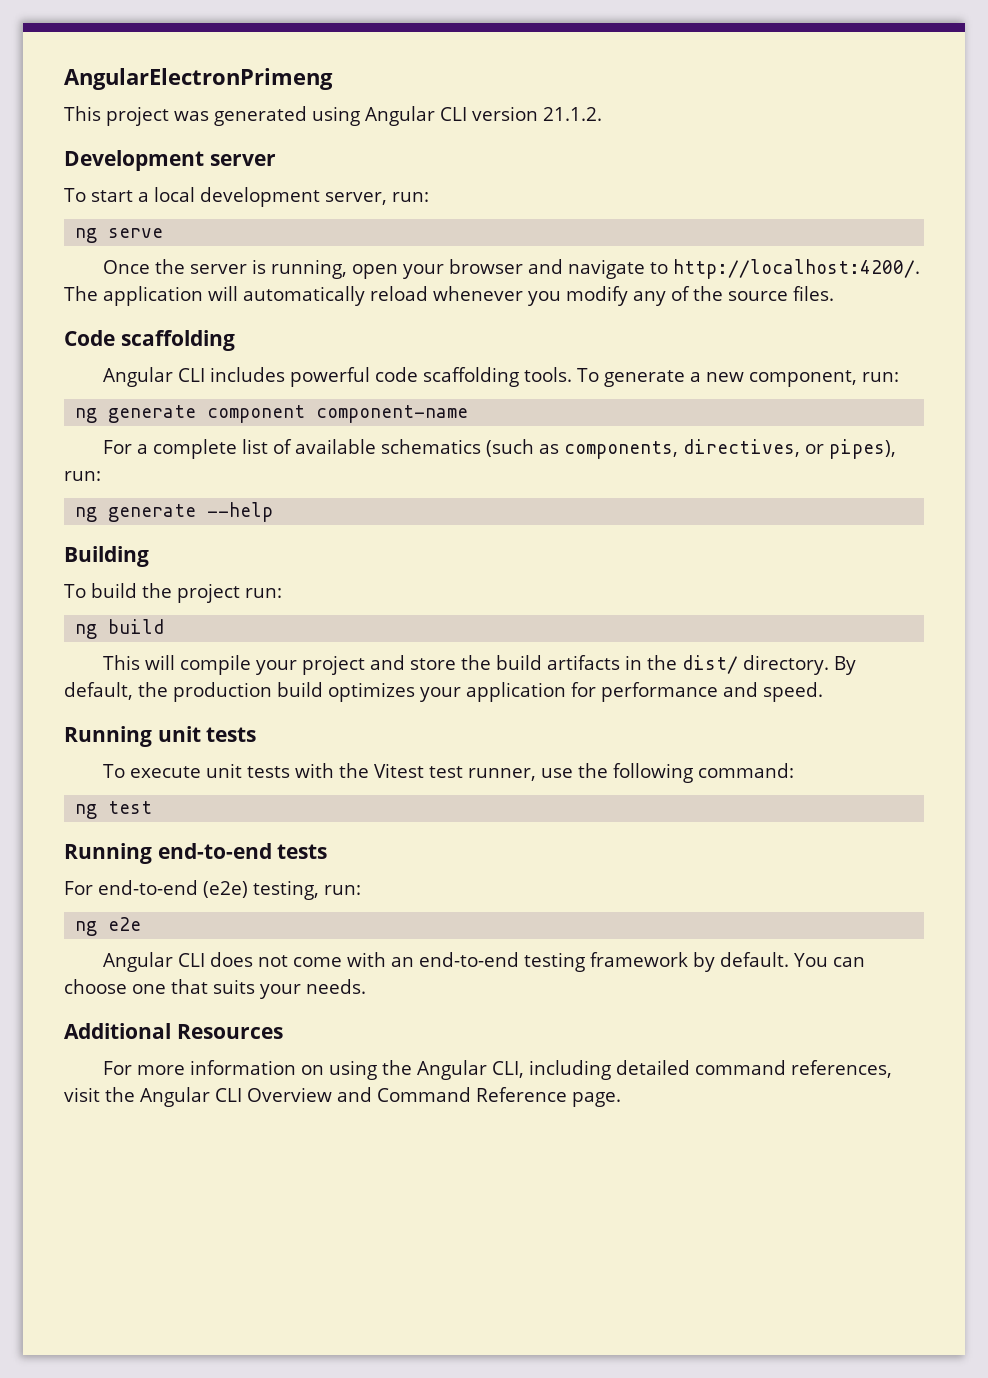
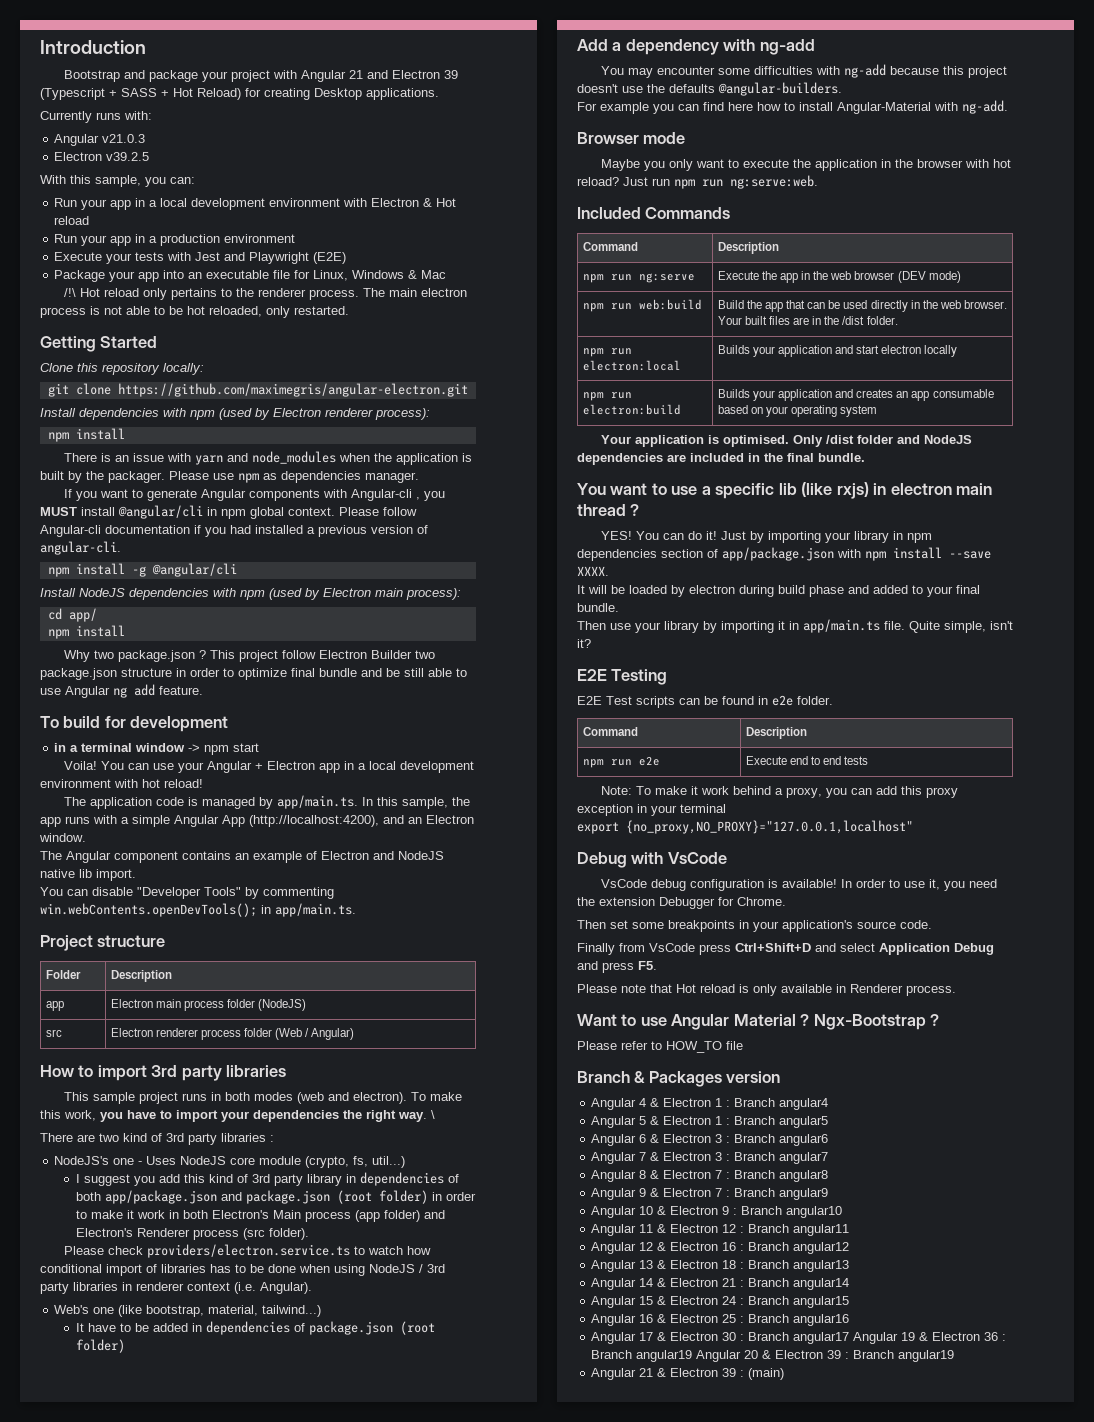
- AngularElectronPrimeng
- This project was generated using Angular CLI version 21.1.2.
- Development server
- To start a local development server, run:
- ng serve
- Once the server is running, open your browser and navigate to http://localhost:4200/. The application will automatically reload whenever you modify any of the source files.
- Code scaffolding
- Angular CLI includes powerful code scaffolding tools. To generate a new component, run:
- ng generate component component-name
- For a complete list of available schematics (such as components, directives, or pipes), run:
- ng generate --help
- Building
- To build the project run:
- ng build
- This will compile your project and store the build artifacts in the dist/ directory. By default, the production build optimizes your application for performance and speed.
- Running unit tests
- To execute unit tests with the Vitest test runner, use the following command:
- ng test
- Running end-to-end tests
- For end-to-end (e2e) testing, run:
- ng e2e
- Angular CLI does not come with an end-to-end testing framework by default. You can choose one that suits your needs.
- Additional Resources
- For more information on using the Angular CLI, including detailed command references, visit the Angular CLI Overview and Command Reference page.
+ Introduction
+ Bootstrap and package your project with Angular 21 and Electron 39 (Typescript + SASS + Hot Reload) for creating Desktop applications.
+ Currently runs with:
+ Angular v21.0.3
+ Electron v39.2.5
+ With this sample, you can:
+ Run your app in a local development environment with Electron & Hot reload
+ Run your app in a production environment
+ Execute your tests with Jest and Playwright (E2E)
+ Package your app into an executable file for Linux, Windows & Mac
+ /!\ Hot reload only pertains to the renderer process. The main electron process is not able to be hot reloaded, only restarted.
+ Getting Started
+ Clone this repository locally:
+ git clone https://github.com/maximegris/angular-electron.git
+ Install dependencies with npm (used by Electron renderer process):
+ npm install
+ There is an issue with yarn and node_modules when the application is built by the packager. Please use npm as dependencies manager.
+ If you want to generate Angular components with Angular-cli , you MUST install @angular/cli in npm global context. Please follow Angular-cli documentation if you had installed a previous version of angular-cli.
+ npm install -g @angular/cli
+ Install NodeJS dependencies with npm (used by Electron main process):
+ cd app/
+ npm install
+ Why two package.json ? This project follow Electron Builder two package.json structure in order to optimize final bundle and be still able to use Angular ng add feature.
+ To build for development
+ in a terminal window -> npm start
+ Voila! You can use your Angular + Electron app in a local development environment with hot reload!
+ The application code is managed by app/main.ts. In this sample, the app runs with a simple Angular App (http://localhost:4200), and an Electron window.
+ The Angular component contains an example of Electron and NodeJS native lib import.
+ You can disable "Developer Tools" by commenting win.webContents.openDevTools(); in app/main.ts.
+ Project structure
+ Folder | Description
+ app | Electron main process folder (NodeJS)
+ src | Electron renderer process folder (Web / Angular)
+ How to import 3rd party libraries
+ This sample project runs in both modes (web and electron). To make this work, you have to import your dependencies the right way. \
+ There are two kind of 3rd party libraries :
+ NodeJS's one - Uses NodeJS core module (crypto, fs, util...)
+ I suggest you add this kind of 3rd party library in dependencies of both app/package.json and package.json (root folder) in order to make it work in both Electron's Main process (app folder) and Electron's Renderer process (src folder).
+ Please check providers/electron.service.ts to watch how conditional import of libraries has to be done when using NodeJS / 3rd party libraries in renderer context (i.e. Angular).
+ Web's one (like bootstrap, material, tailwind...)
+ It have to be added in dependencies of package.json (root folder)
+ Add a dependency with ng-add
+ You may encounter some difficulties with ng-add because this project doesn't use the defaults @angular-builders.
+ For example you can find here how to install Angular-Material with ng-add.
+ Browser mode
+ Maybe you only want to execute the application in the browser with hot reload? Just run npm run ng:serve:web.
+ Included Commands
+ Command | Description
+ npm run ng:serve | Execute the app in the web browser (DEV mode)
+ npm run web:build | Build the app that can be used directly in the web browser. Your built files are in the /dist folder.
+ npm run electron:local | Builds your application and start electron locally
+ npm run electron:build | Builds your application and creates an app consumable based on your operating system
+ Your application is optimised. Only /dist folder and NodeJS dependencies are included in the final bundle.
+ You want to use a specific lib (like rxjs) in electron main thread ?
+ YES! You can do it! Just by importing your library in npm dependencies section of app/package.json with npm install --save XXXX.
+ It will be loaded by electron during build phase and added to your final bundle.
+ Then use your library by importing it in app/main.ts file. Quite simple, isn't it?
+ E2E Testing
+ E2E Test scripts can be found in e2e folder.
+ Command | Description
+ npm run e2e | Execute end to end tests
+ Note: To make it work behind a proxy, you can add this proxy exception in your terminal
+ export {no_proxy,NO_PROXY}="127.0.0.1,localhost"
+ Debug with VsCode
+ VsCode debug configuration is available! In order to use it, you need the extension Debugger for Chrome.
+ Then set some breakpoints in your application's source code.
+ Finally from VsCode press Ctrl+Shift+D and select Application Debug and press F5.
+ Please note that Hot reload is only available in Renderer process.
+ Want to use Angular Material ? Ngx-Bootstrap ?
+ Please refer to HOW_TO file
+ Branch & Packages version
+ Angular 4 & Electron 1 : Branch angular4
+ Angular 5 & Electron 1 : Branch angular5
+ Angular 6 & Electron 3 : Branch angular6
+ Angular 7 & Electron 3 : Branch angular7
+ Angular 8 & Electron 7 : Branch angular8
+ Angular 9 & Electron 7 : Branch angular9
+ Angular 10 & Electron 9 : Branch angular10
+ Angular 11 & Electron 12 : Branch angular11
+ Angular 12 & Electron 16 : Branch angular12
+ Angular 13 & Electron 18 : Branch angular13
+ Angular 14 & Electron 21 : Branch angular14
+ Angular 15 & Electron 24 : Branch angular15
+ Angular 16 & Electron 25 : Branch angular16
+ Angular 17 & Electron 30 : Branch angular17 Angular 19 & Electron 36 : Branch angular19 Angular 20 & Electron 39 : Branch angular19
+ Angular 21 & Electron 39 : (main)

